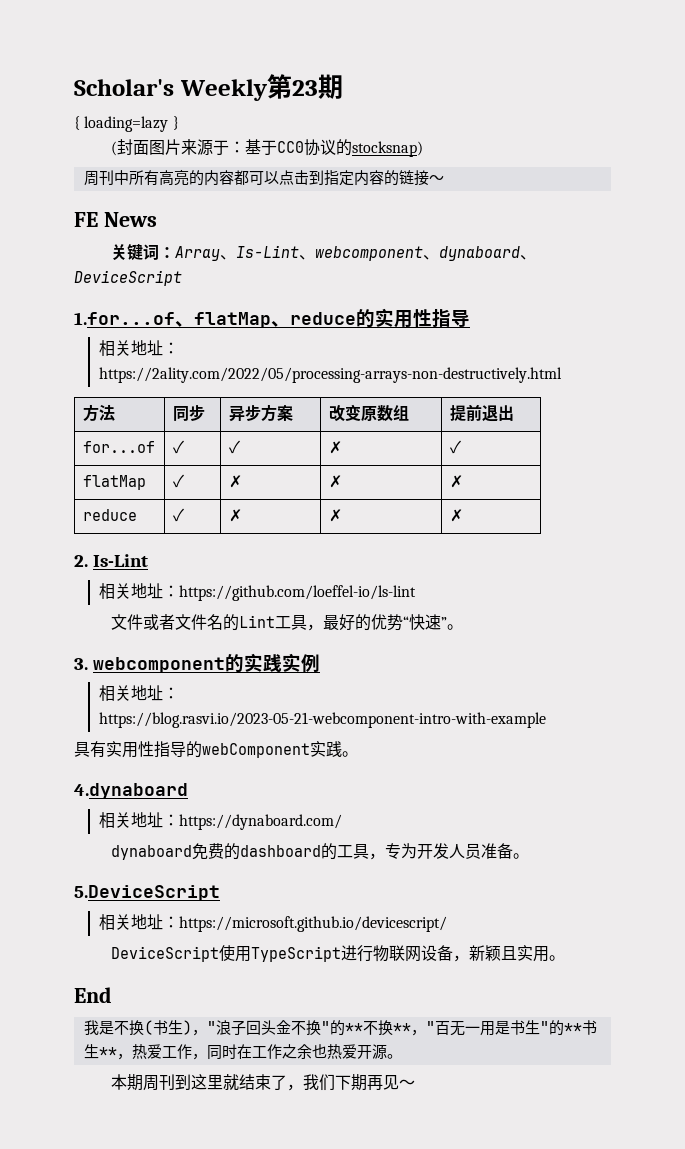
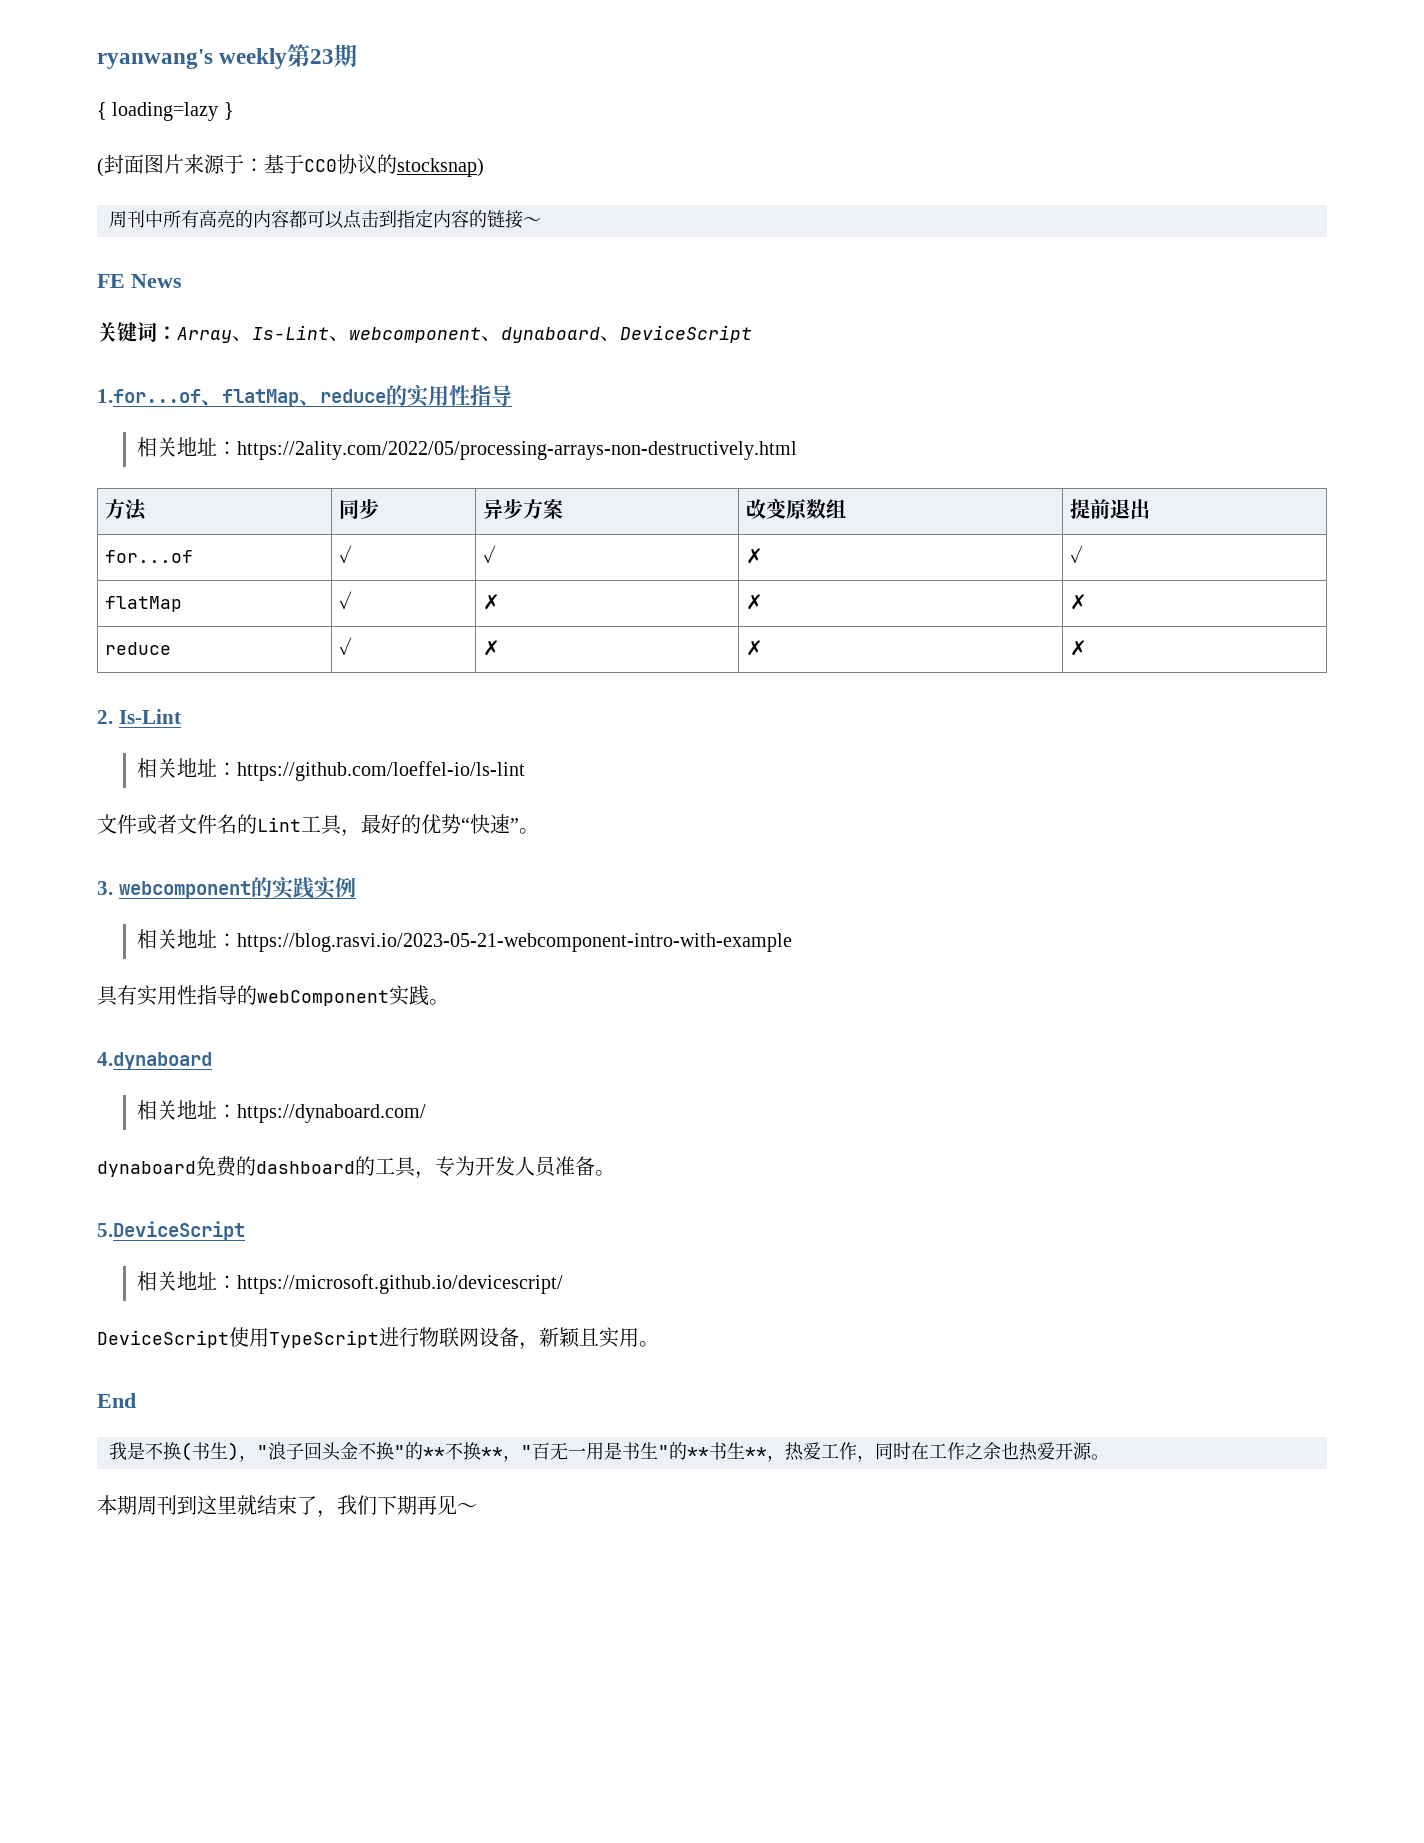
- Scholar's Weekly第23期
+ ryanwang's weekly第23期

